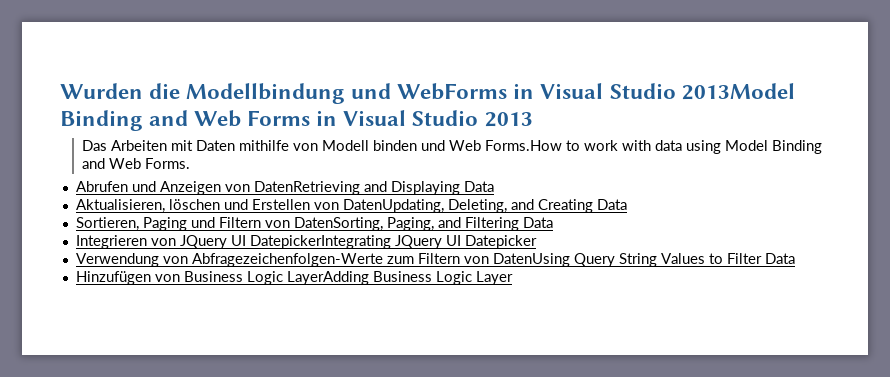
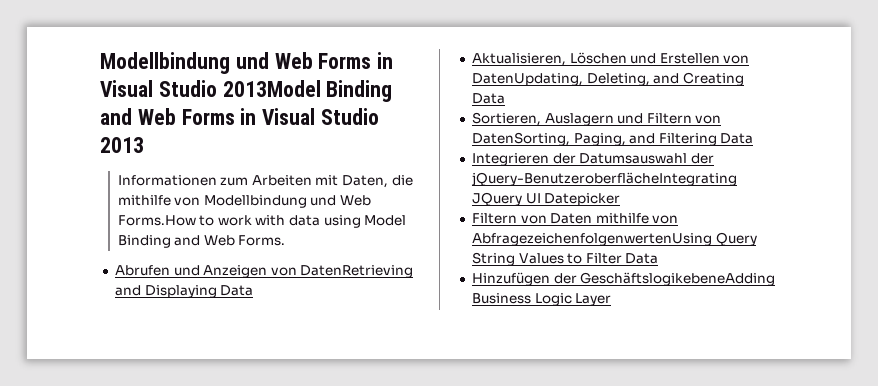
- Wurden die Modellbindung und WebForms in Visual Studio 2013Model Binding and Web Forms in Visual Studio 2013
+ Modellbindung und Web Forms in Visual Studio 2013Model Binding and Web Forms in Visual Studio 2013
- Das Arbeiten mit Daten mithilfe von Modell binden und Web Forms.How to work with data using Model Binding and Web Forms.
+ Informationen zum Arbeiten mit Daten, die mithilfe von Modellbindung und Web Forms.How to work with data using Model Binding and Web Forms.
- Aktualisieren, löschen und Erstellen von DatenUpdating, Deleting, and Creating Data
+ Aktualisieren, Löschen und Erstellen von DatenUpdating, Deleting, and Creating Data
- Sortieren, Paging und Filtern von DatenSorting, Paging, and Filtering Data
+ Sortieren, Auslagern und Filtern von DatenSorting, Paging, and Filtering Data
- Integrieren von JQuery UI DatepickerIntegrating JQuery UI Datepicker
+ Integrieren der Datumsauswahl der jQuery-BenutzeroberflächeIntegrating JQuery UI Datepicker
- Verwendung von Abfragezeichenfolgen-Werte zum Filtern von DatenUsing Query String Values to Filter Data
+ Filtern von Daten mithilfe von AbfragezeichenfolgenwertenUsing Query String Values to Filter Data
- Hinzufügen von Business Logic LayerAdding Business Logic Layer
+ Hinzufügen der GeschäftslogikebeneAdding Business Logic Layer

